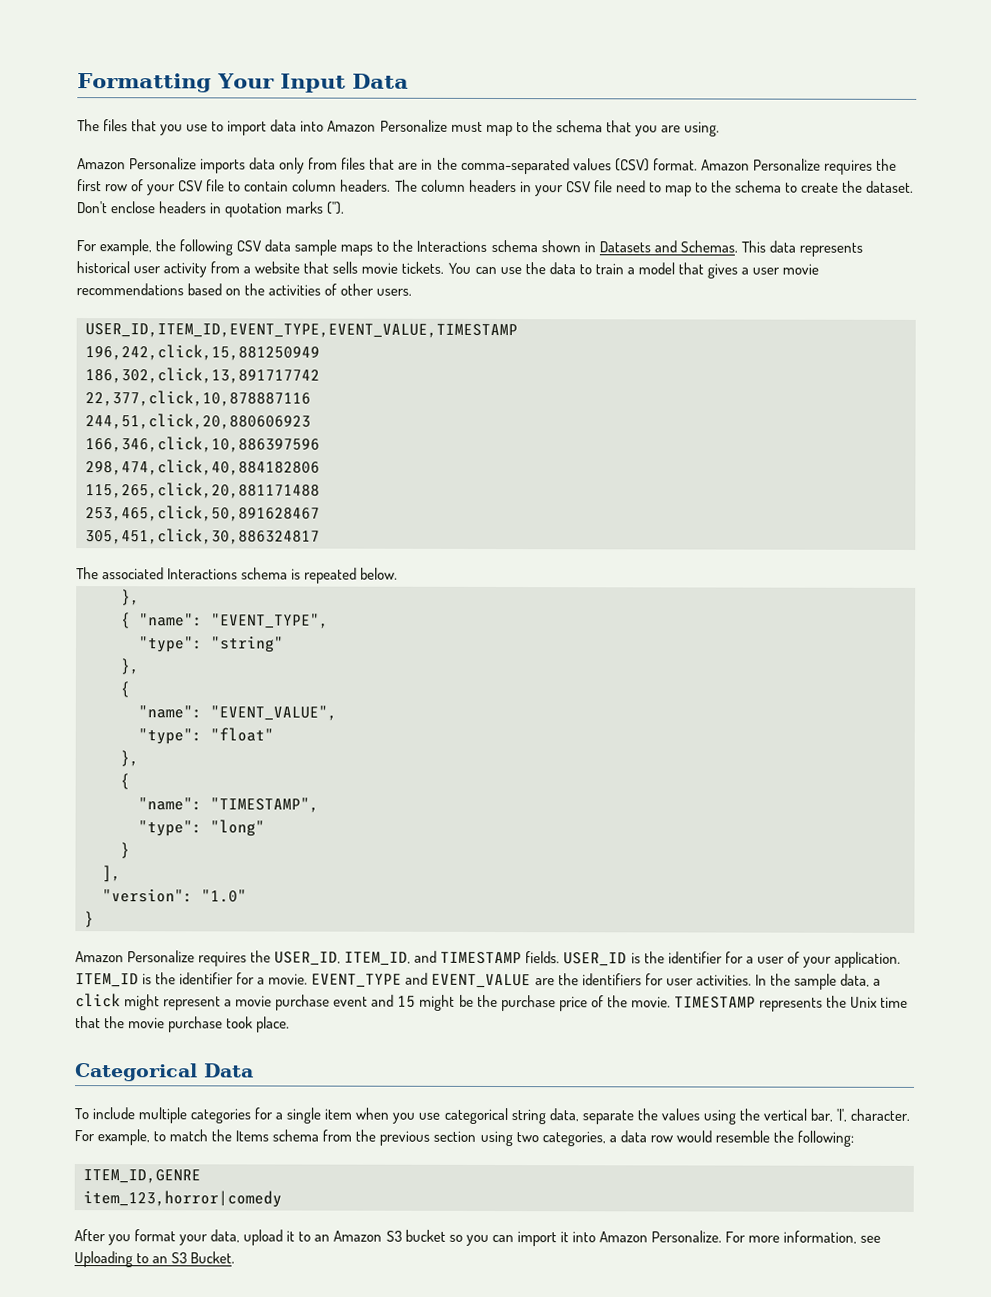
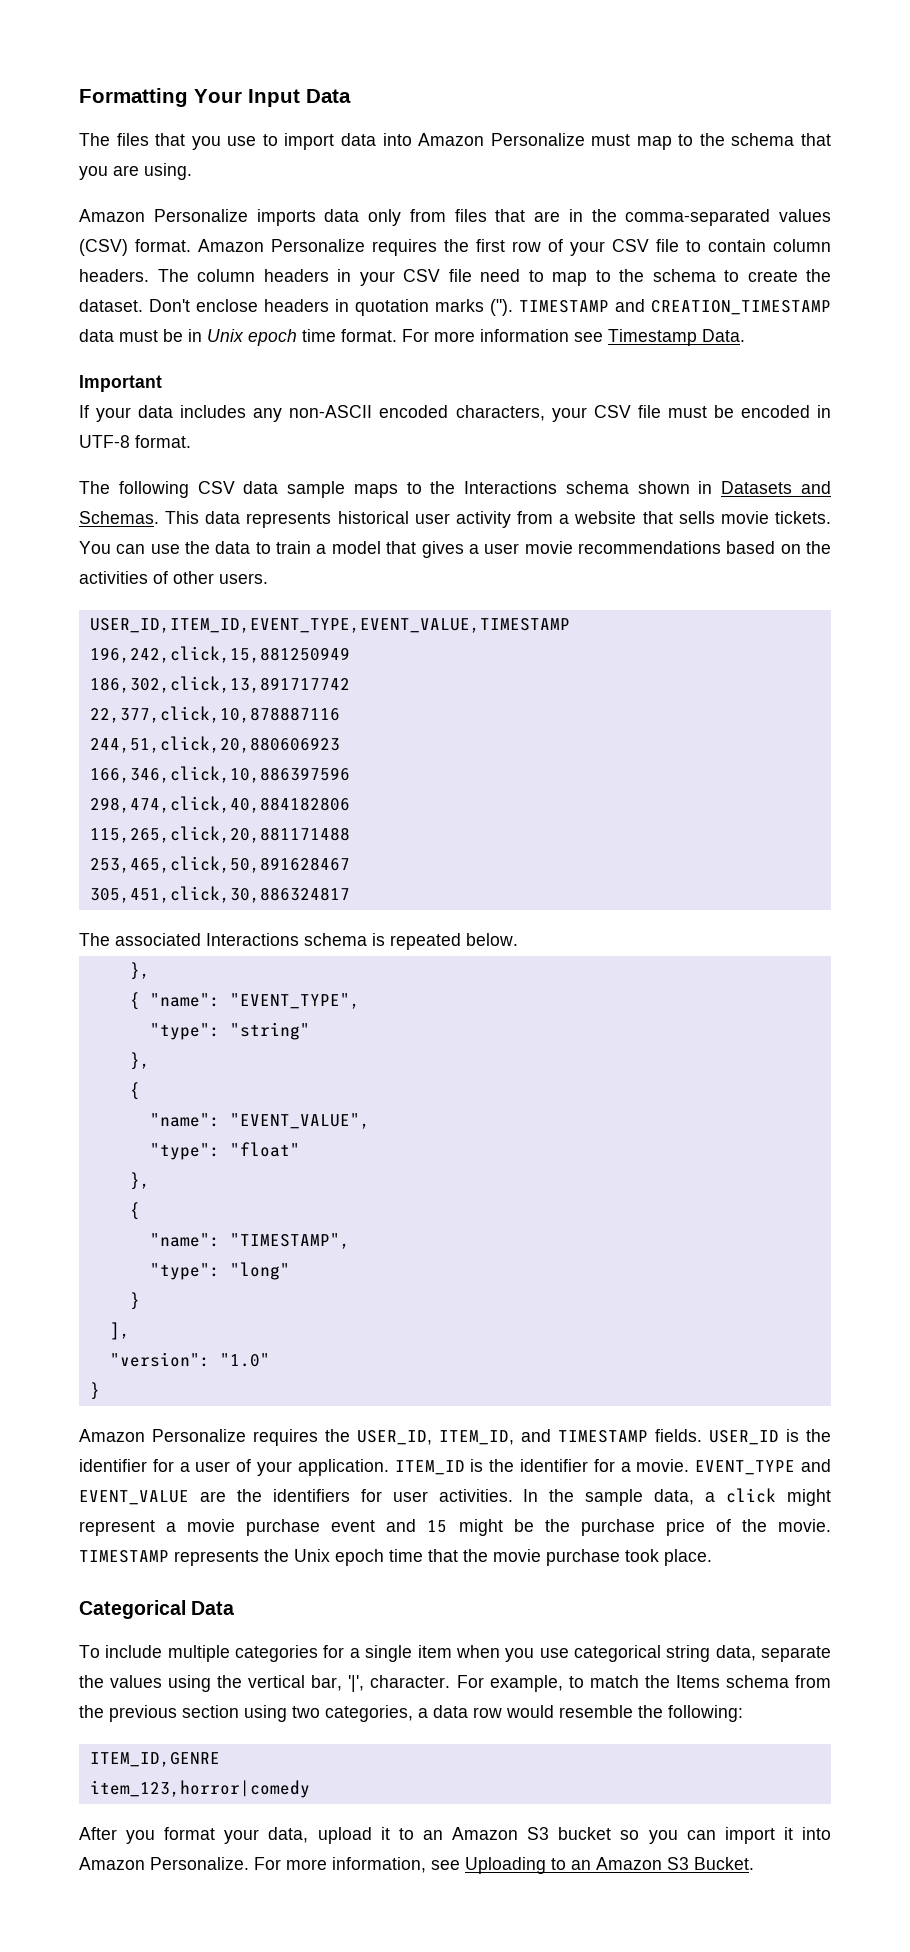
- Don't enclose headers in quotation marks (").
- For example, the following CSV data sample maps to the Interactions schema shown in Datasets and Schemas.
+ Don't enclose headers in quotation marks ("). TIMESTAMP and CREATION_TIMESTAMP data must be in Unix epoch time format. For more information see Timestamp Data.
+ Important
+ If your data includes any non-ASCII encoded characters, your CSV file must be encoded in UTF-8 format.
+ The following CSV data sample maps to the Interactions schema shown in Datasets and Schemas.
- TIMESTAMP represents the Unix time that the movie purchase took place.
+ TIMESTAMP represents the Unix epoch time that the movie purchase took place.
- For more information, see Uploading to an S3 Bucket.
+ For more information, see Uploading to an Amazon S3 Bucket.

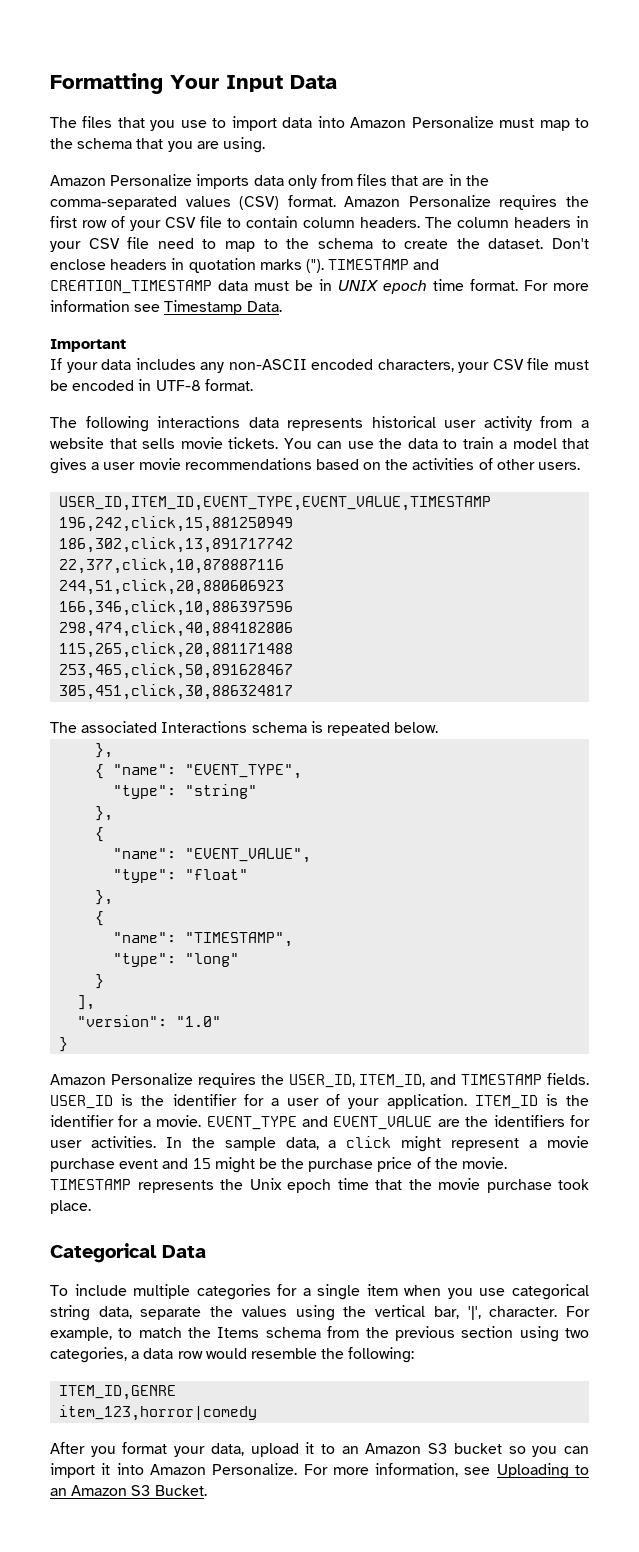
- TIMESTAMP and CREATION_TIMESTAMP data must be in Unix epoch time format.
+ TIMESTAMP and CREATION_TIMESTAMP data must be in UNIX epoch time format.
- The following CSV data sample maps to the Interactions schema shown in Datasets and Schemas. This data represents historical user activity from a website that sells movie tickets.
+ The following interactions data represents historical user activity from a website that sells movie tickets.

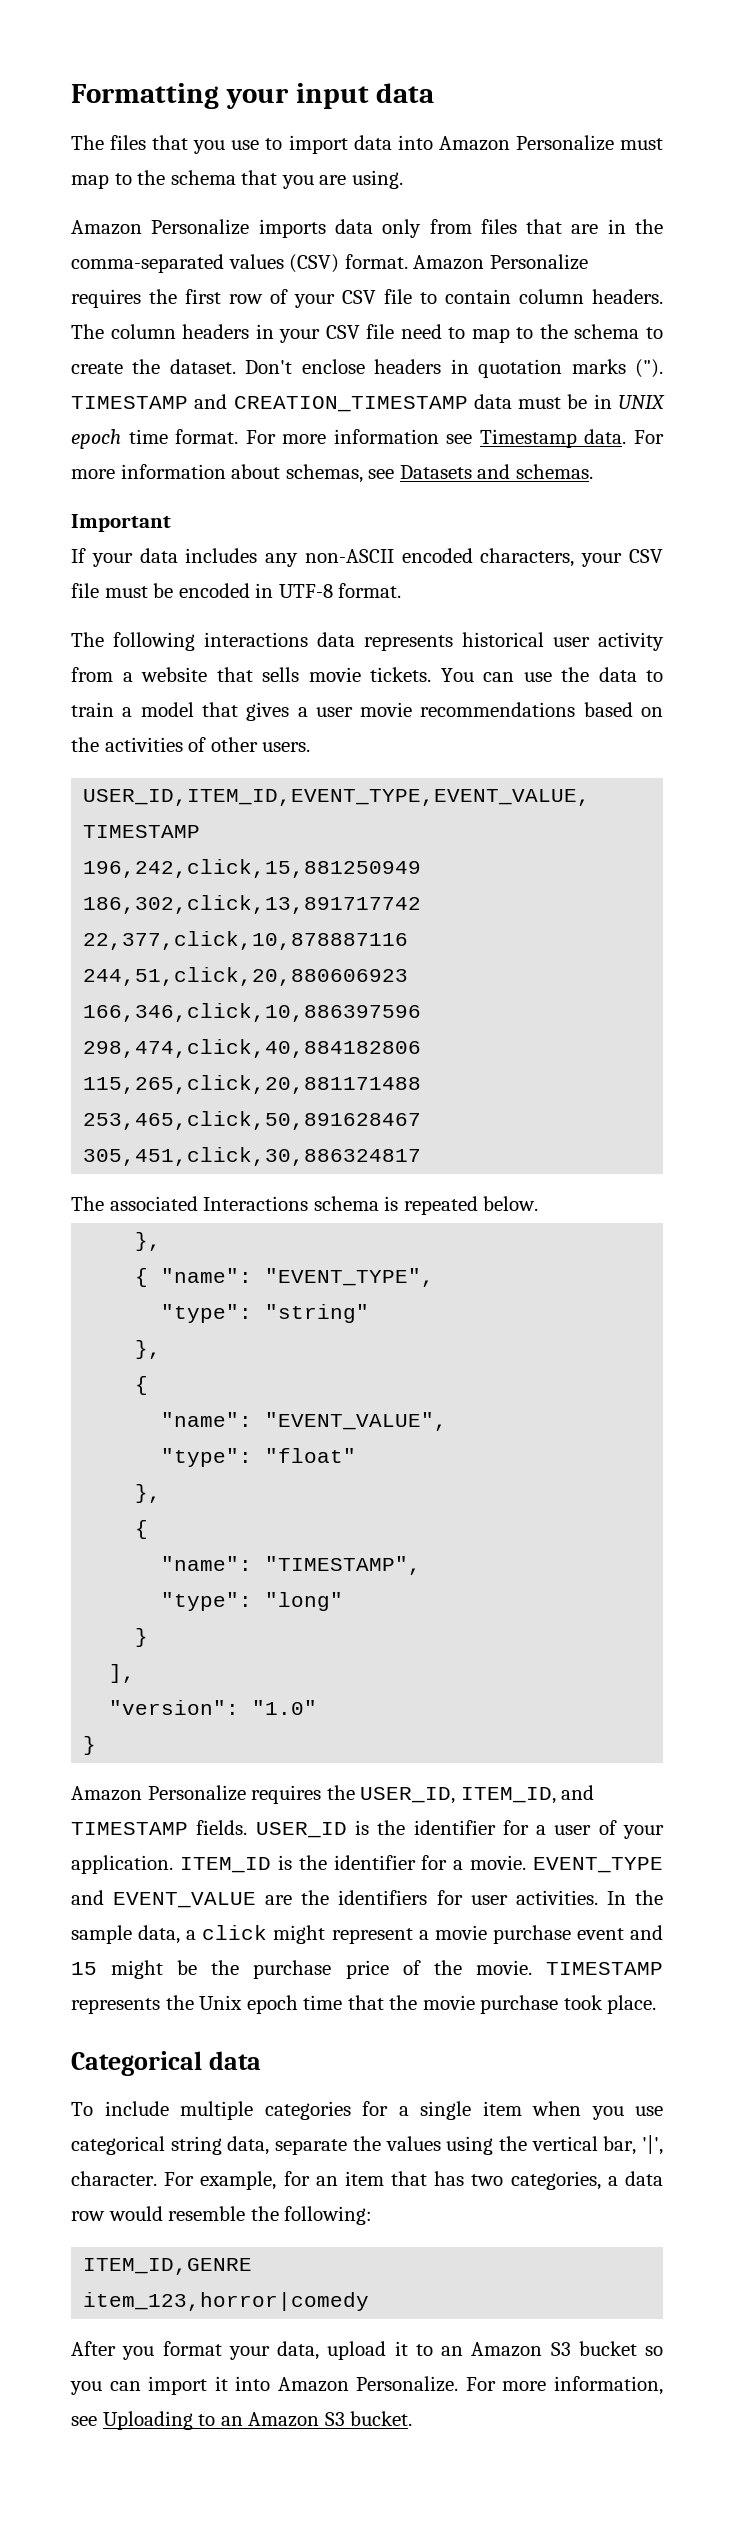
- Formatting Your Input Data
+ Formatting your input data
- For more information see Timestamp Data.
+ For more information see Timestamp data. For more information about schemas, see Datasets and schemas.
- Categorical Data
+ Categorical data
- For example, to match the Items schema from the previous section using two categories, a data row would resemble the following:
+ For example, for an item that has two categories, a data row would resemble the following:
- For more information, see Uploading to an Amazon S3 Bucket.
+ For more information, see Uploading to an Amazon S3 bucket.

